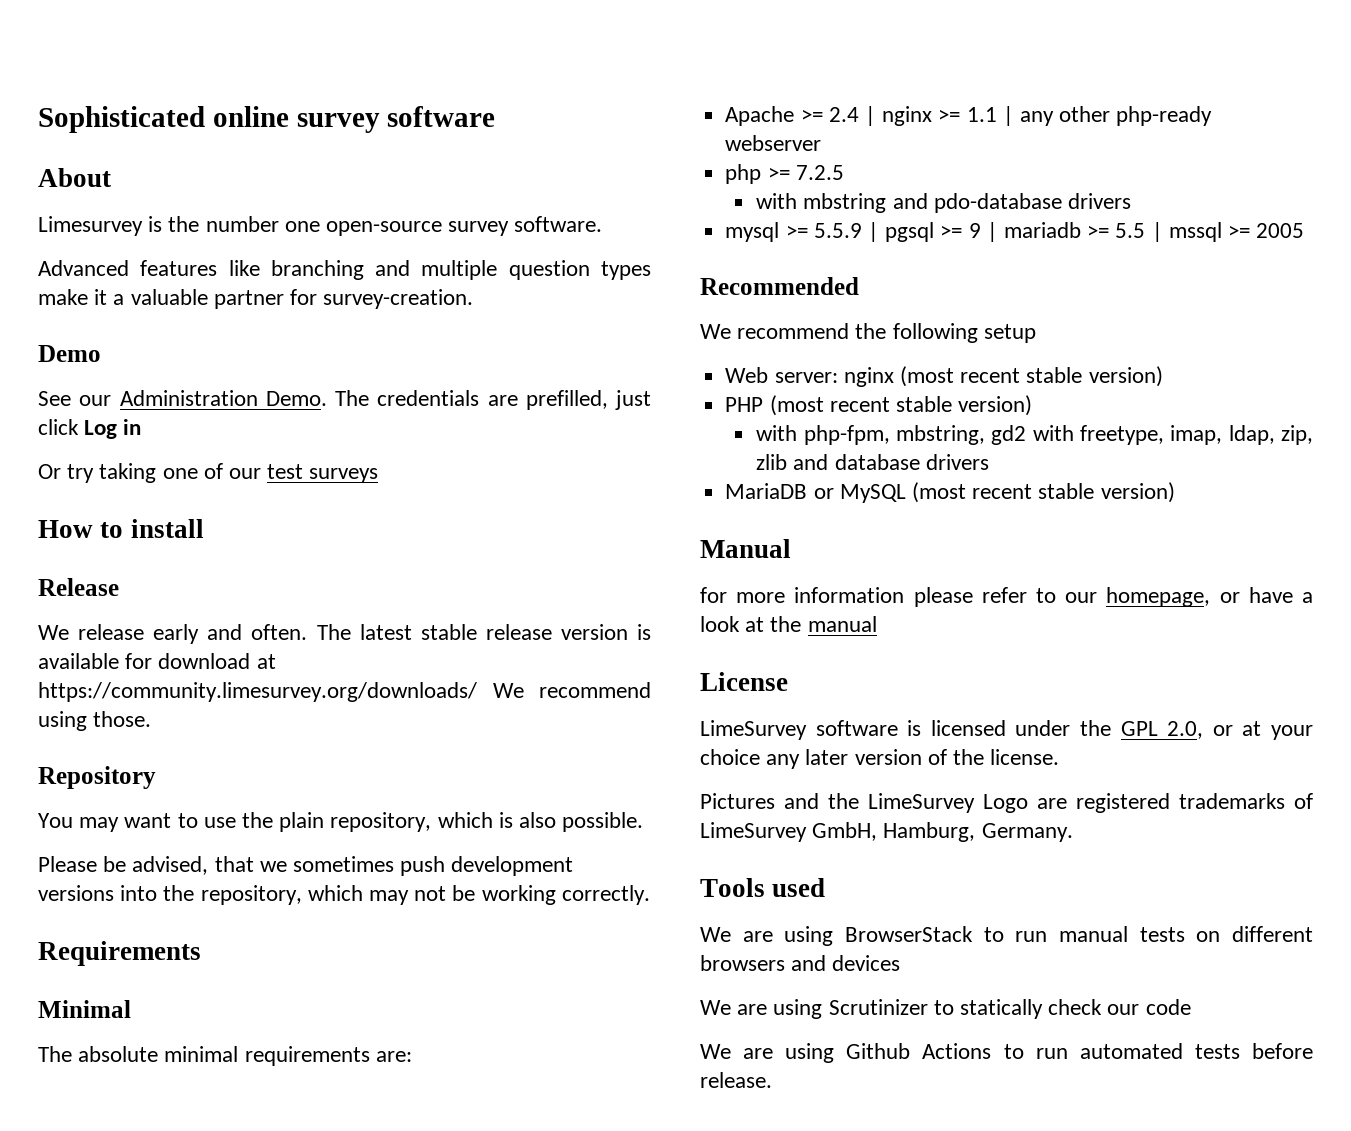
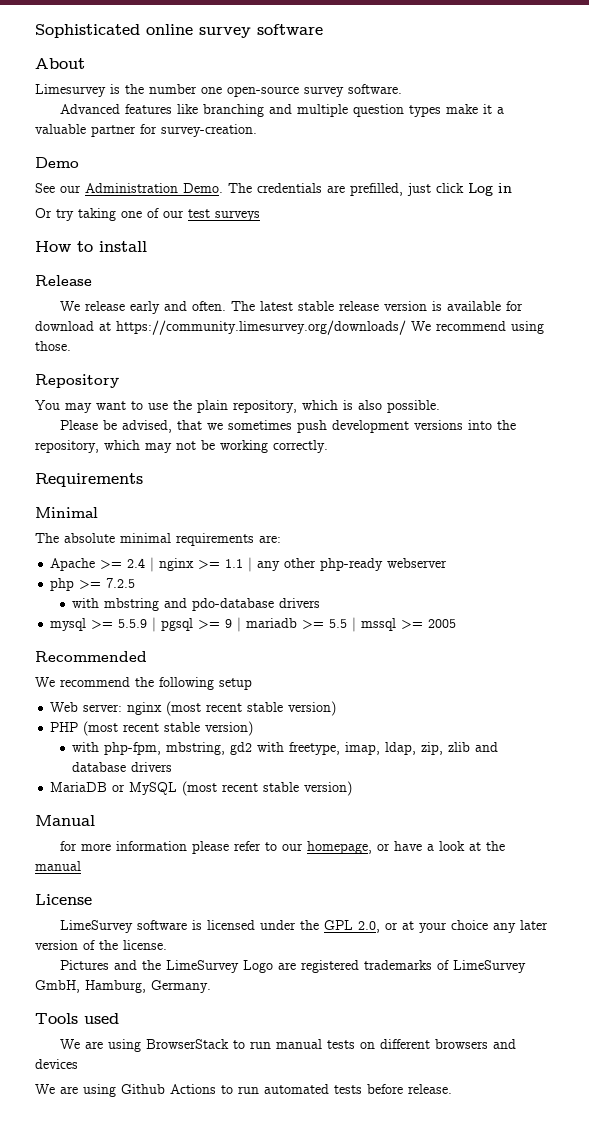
- We are using Scrutinizer to statically check our code

